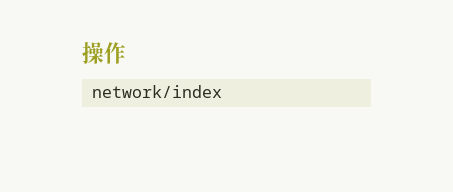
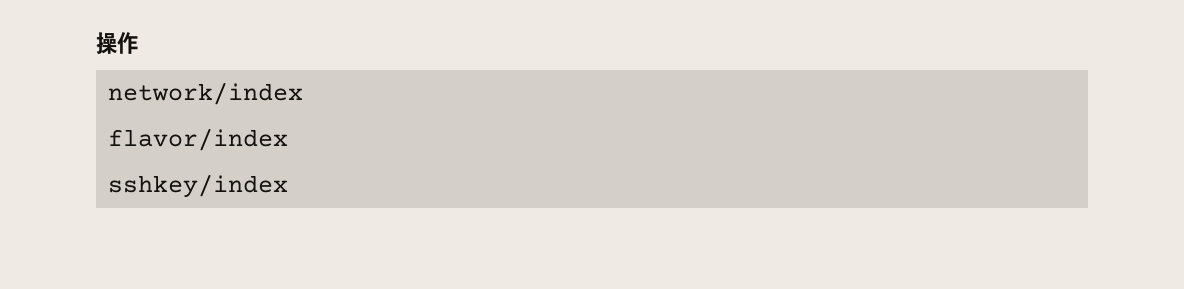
+ flavor/index
+ sshkey/index

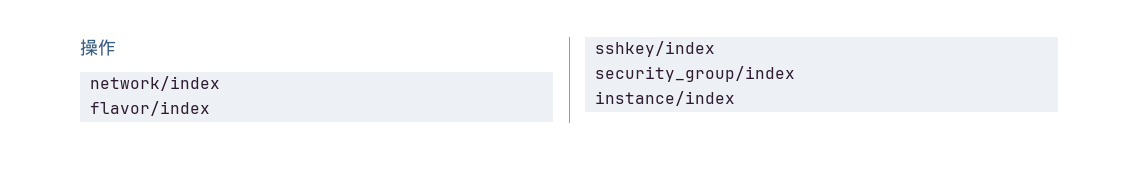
+ security_group/index
+ instance/index

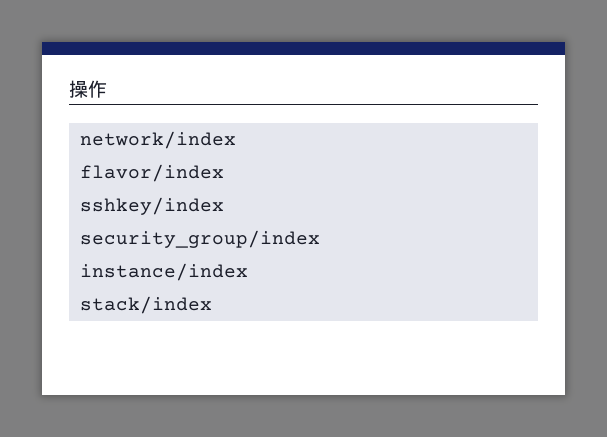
+ stack/index

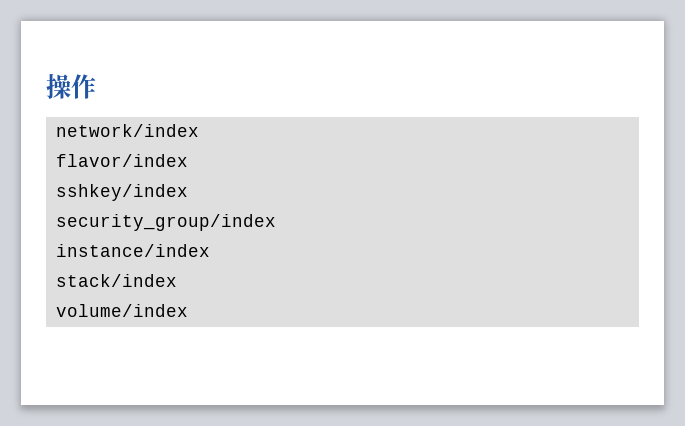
+ volume/index

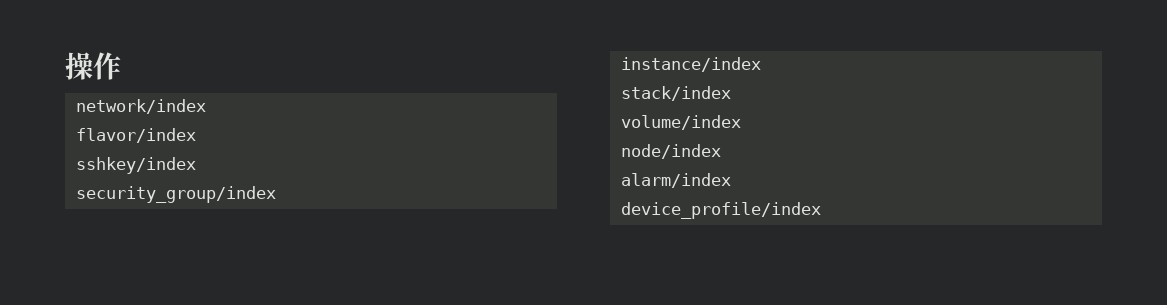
+ node/index
+ alarm/index
+ device_profile/index

